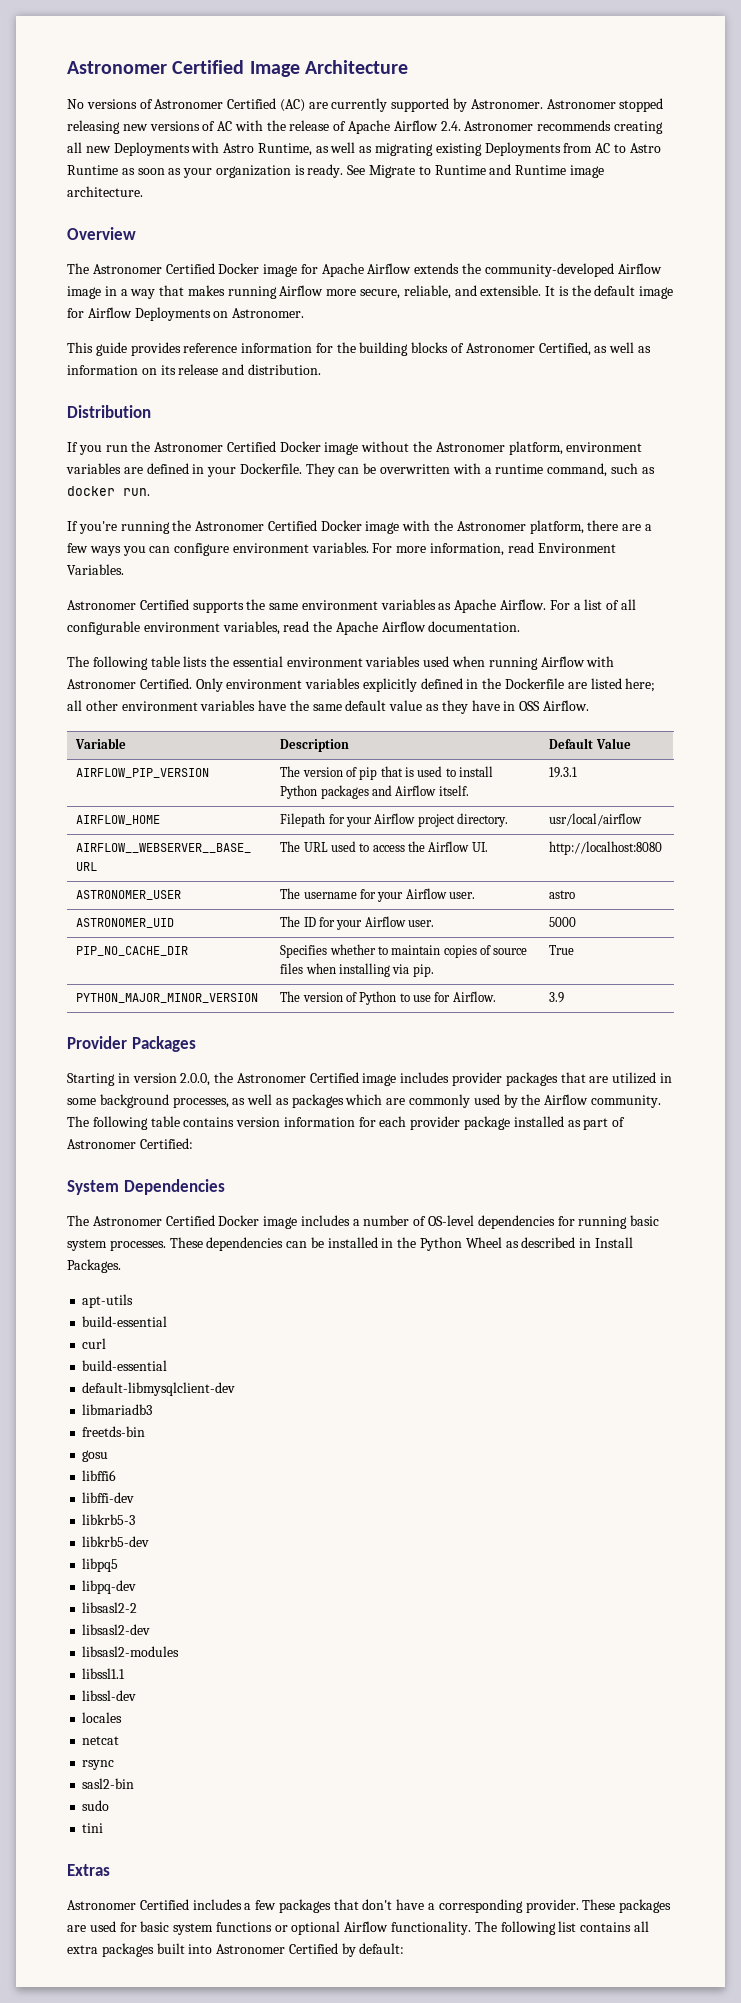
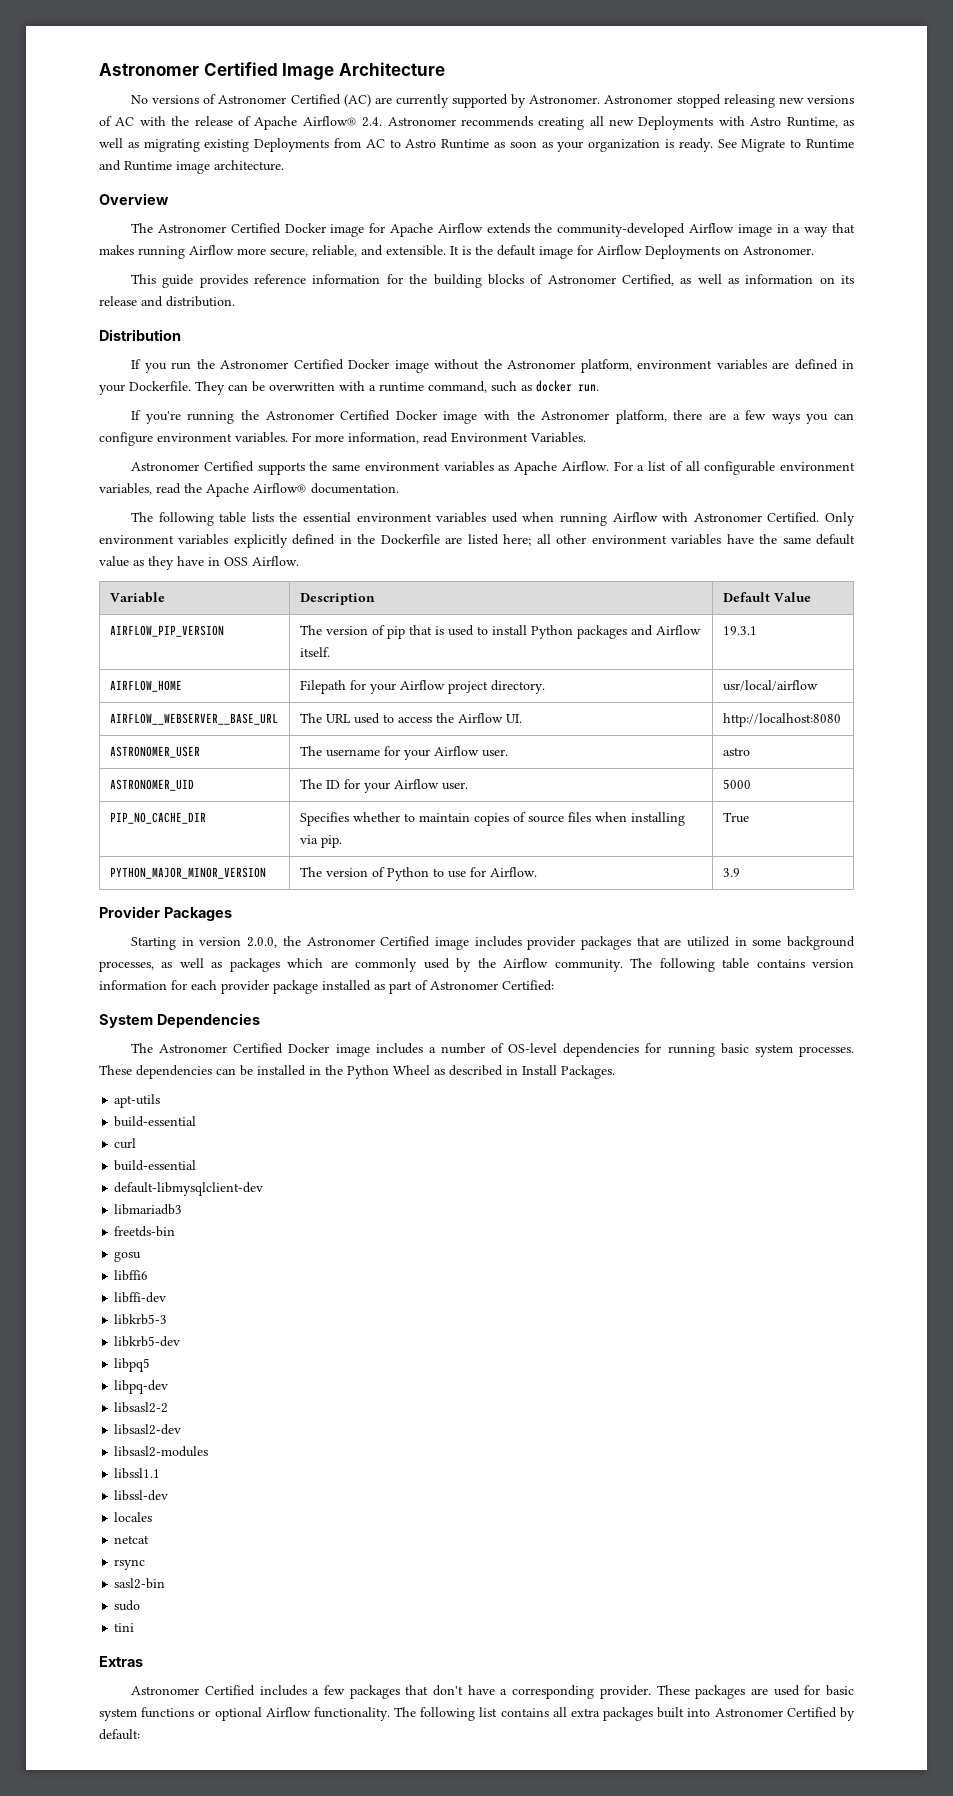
- Astronomer stopped releasing new versions of AC with the release of Apache Airflow 2.4. Astronomer recommends creating all new Deployments with Astro Runtime, as well as migrating existing Deployments from AC to Astro Runtime as soon as your organization is ready.
+ Astronomer stopped releasing new versions of AC with the release of Apache Airflow® 2.4. Astronomer recommends creating all new Deployments with Astro Runtime, as well as migrating existing Deployments from AC to Astro Runtime as soon as your organization is ready.
- For a list of all configurable environment variables, read the Apache Airflow documentation.
+ For a list of all configurable environment variables, read the Apache Airflow® documentation.

